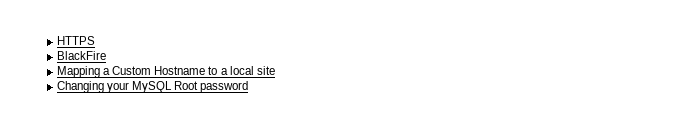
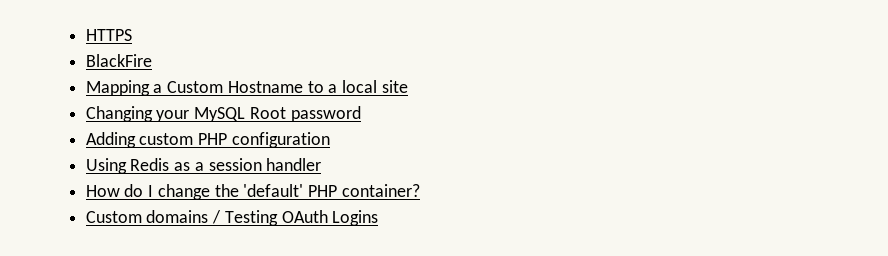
+ Adding custom PHP configuration
+ Using Redis as a session handler
+ How do I change the 'default' PHP container?
+ Custom domains / Testing OAuth Logins

